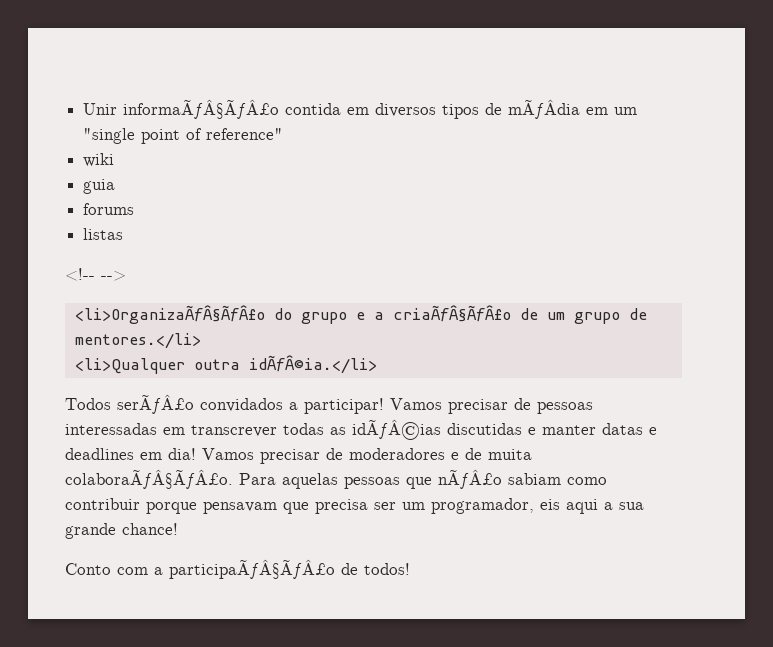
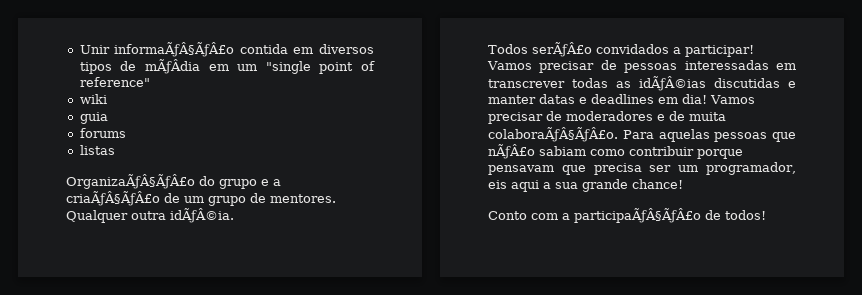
- <!-- -->
- <li>OrganizaÃƒÂ§ÃƒÂ£o do grupo e a criaÃƒÂ§ÃƒÂ£o de um grupo de mentores.</li>
- <li>Qualquer outra idÃƒÂ©ia.</li>
+ OrganizaÃƒÂ§ÃƒÂ£o do grupo e a criaÃƒÂ§ÃƒÂ£o de um grupo de mentores. Qualquer outra idÃƒÂ©ia.

